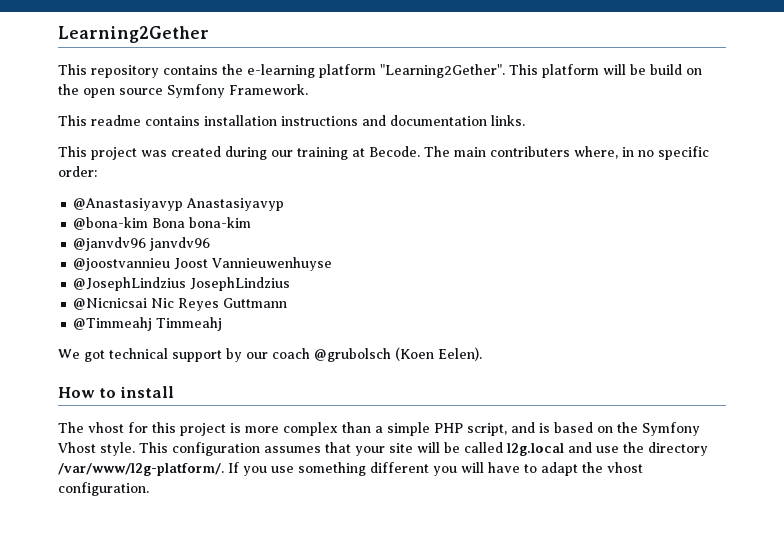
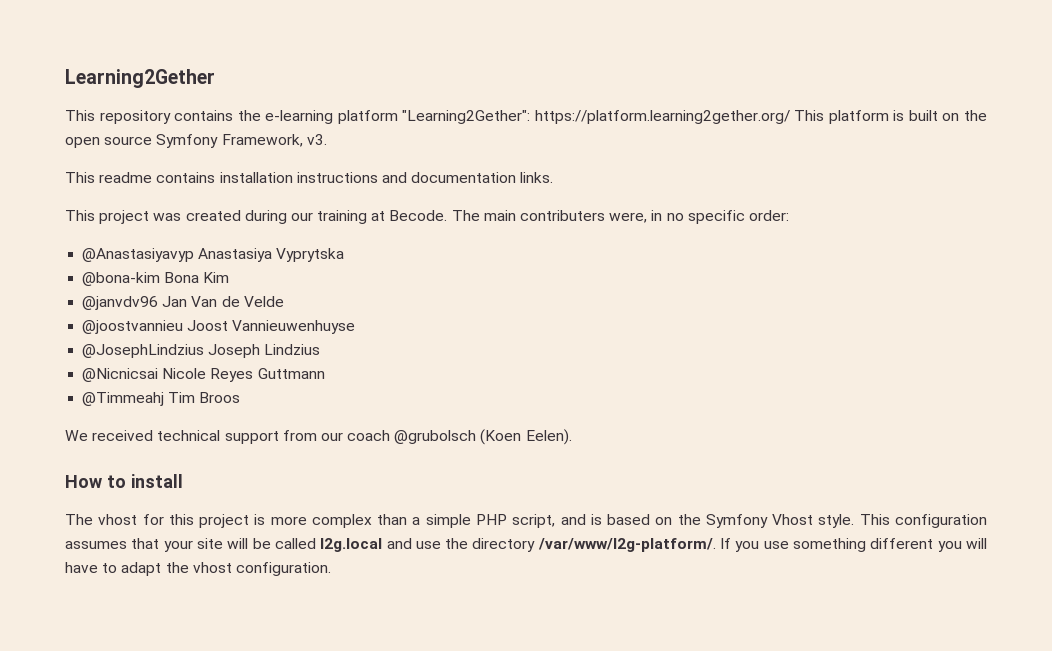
- This repository contains the e-learning platform "Learning2Gether". This platform will be build on the open source Symfony Framework.
+ This repository contains the e-learning platform "Learning2Gether": https://platform.learning2gether.org/ This platform is built on the open source Symfony Framework, v3.
- The main contributers where, in no specific order:
+ The main contributers were, in no specific order:
- @Anastasiyavyp Anastasiyavyp
+ @Anastasiyavyp Anastasiya Vyprytska
- @bona-kim Bona bona-kim
+ @bona-kim Bona Kim
- @janvdv96 janvdv96
+ @janvdv96 Jan Van de Velde
- @JosephLindzius JosephLindzius
+ @JosephLindzius Joseph Lindzius
- @Nicnicsai Nic Reyes Guttmann
+ @Nicnicsai Nicole Reyes Guttmann
- @Timmeahj Timmeahj
+ @Timmeahj Tim Broos
- We got technical support by our coach @grubolsch (Koen Eelen).
+ We received technical support from our coach @grubolsch (Koen Eelen).

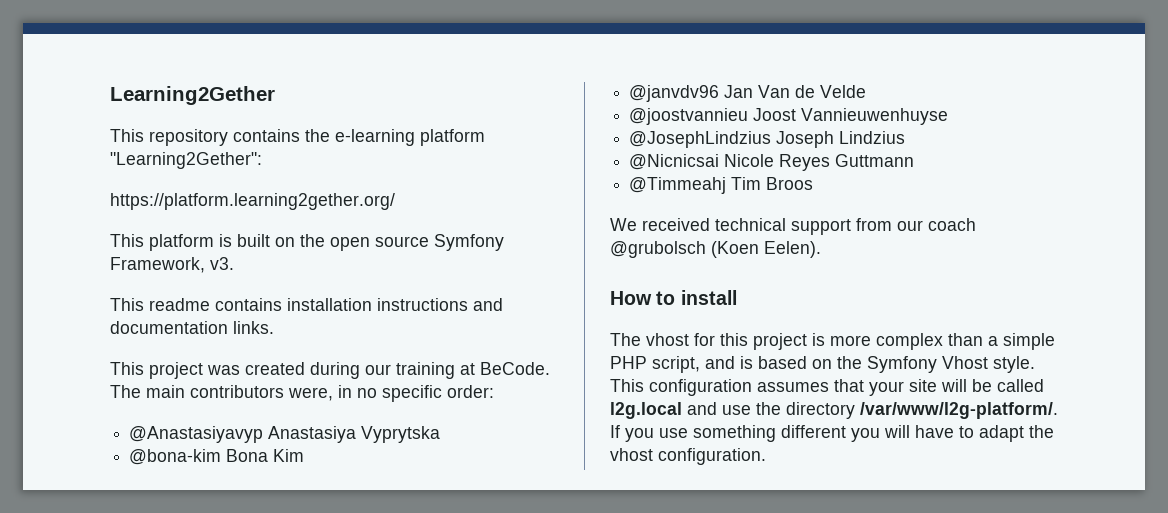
- This repository contains the e-learning platform "Learning2Gether": https://platform.learning2gether.org/ This platform is built on the open source Symfony Framework, v3.
+ This repository contains the e-learning platform "Learning2Gether":
+ https://platform.learning2gether.org/
+ This platform is built on the open source Symfony Framework, v3.
- This project was created during our training at Becode.
+ This project was created during our training at BeCode.
- The main contributers were, in no specific order:
+ The main contributors were, in no specific order:

